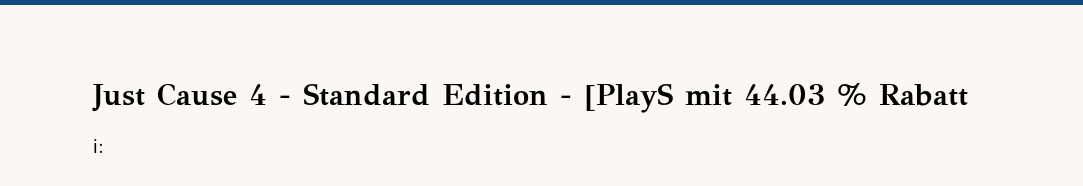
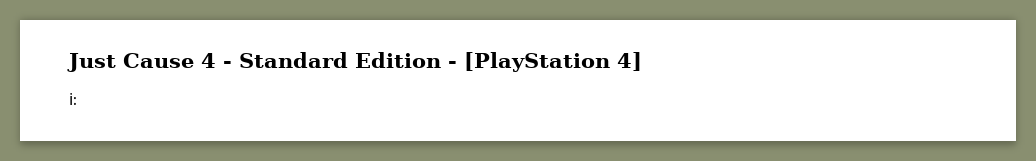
- Just Cause 4 - Standard Edition - [PlayS mit 44.03 % Rabatt
+ Just Cause 4 - Standard Edition - [PlayStation 4]

